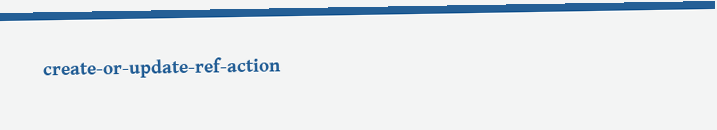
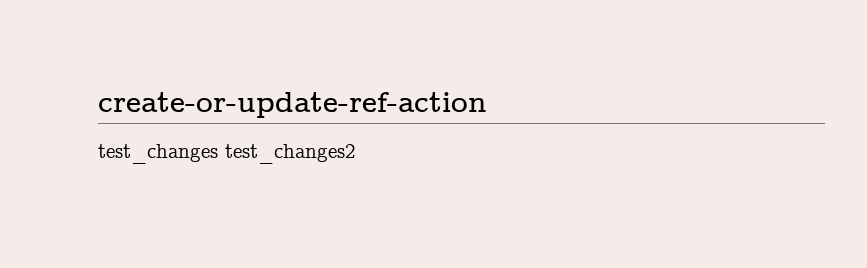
+ test_changes test_changes2

